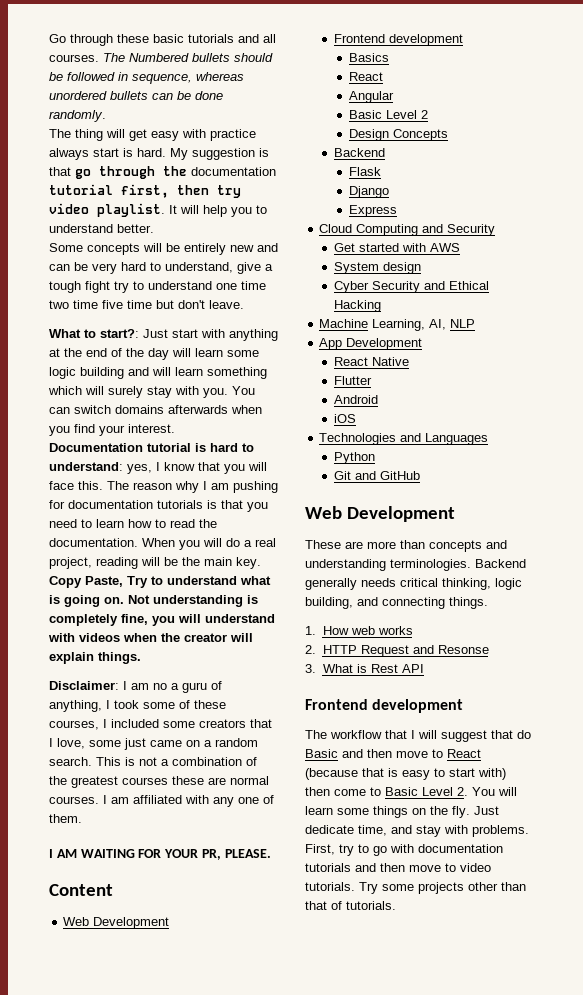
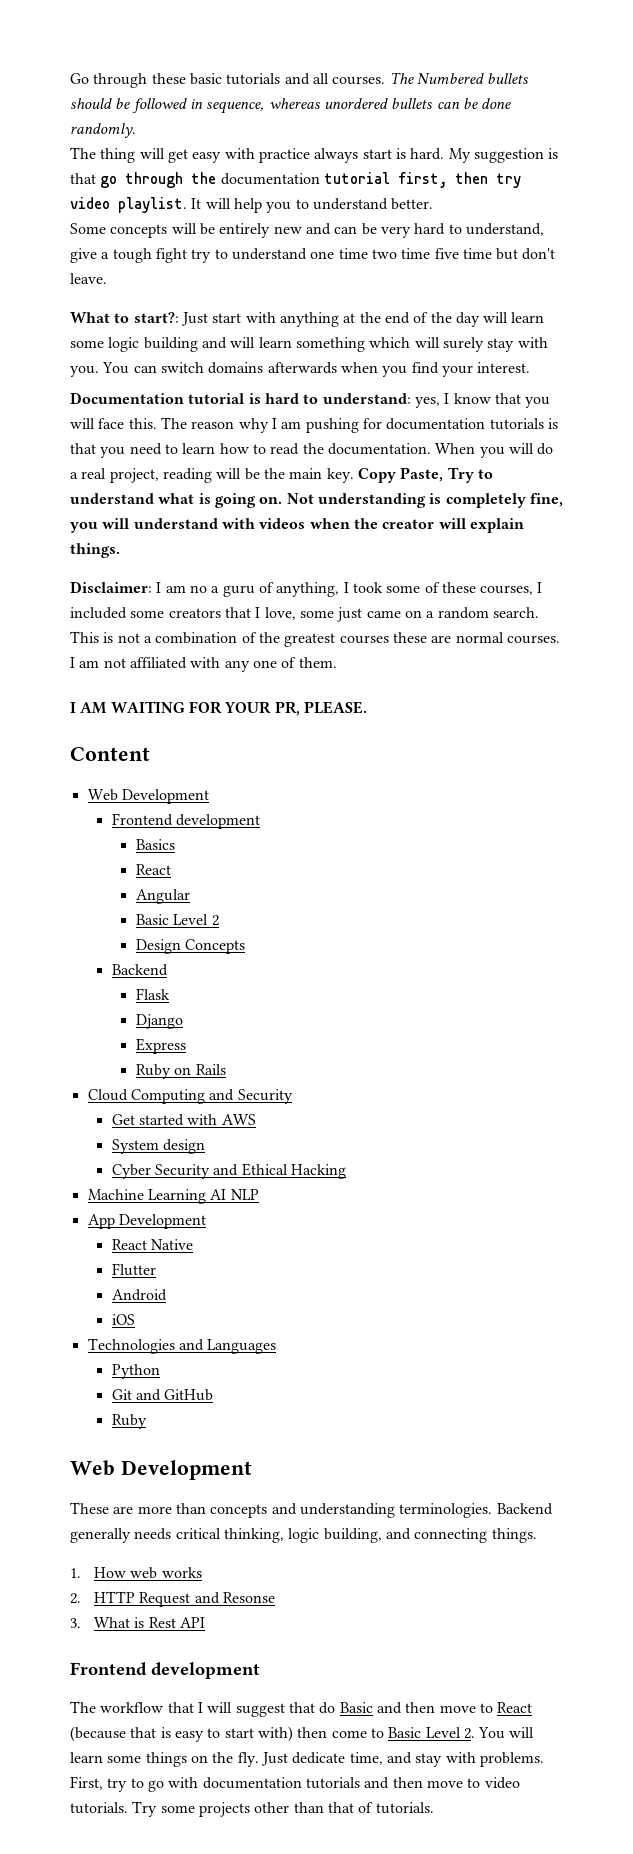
- I am affiliated with any one of them.
+ I am not affiliated with any one of them.
+ Ruby on Rails
- Machine Learning, AI, NLP
+ Machine Learning AI NLP
  Git and GitHub
+ Ruby

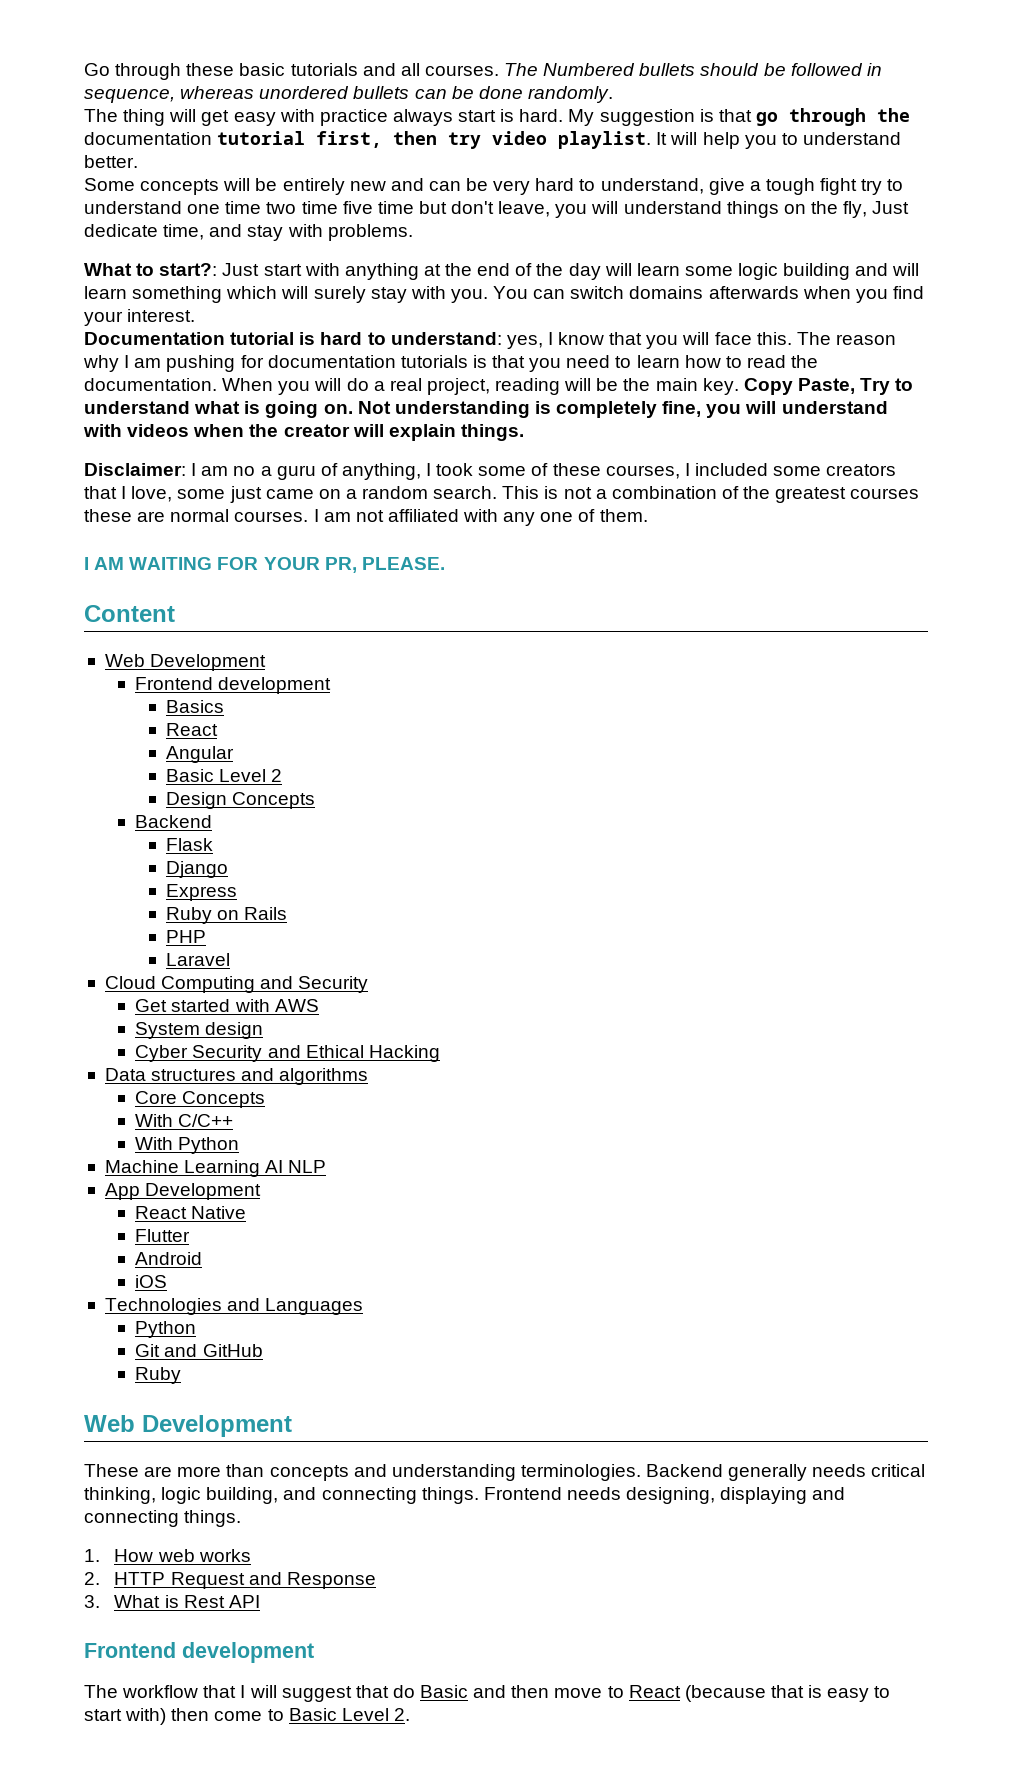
- Some concepts will be entirely new and can be very hard to understand, give a tough fight try to understand one time two time five time but don't leave.
+ Some concepts will be entirely new and can be very hard to understand, give a tough fight try to understand one time two time five time but don't leave, you will understand things on the fly, Just dedicate time, and stay with problems.
+ PHP
+ Laravel
+ Data structures and algorithms
+ Core Concepts
+ With C/C++
+ With Python
+ Frontend needs designing, displaying and connecting things.
- 2. HTTP Request and Resonse
+ 2. HTTP Request and Response
- The workflow that I will suggest that do Basic and then move to React (because that is easy to start with) then come to Basic Level 2. You will learn some things on the fly. Just dedicate time, and stay with problems. First, try to go with documentation tutorials and then move to video tutorials. Try some projects other than that of tutorials.
+ The workflow that I will suggest that do Basic and then move to React (because that is easy to start with) then come to Basic Level 2.

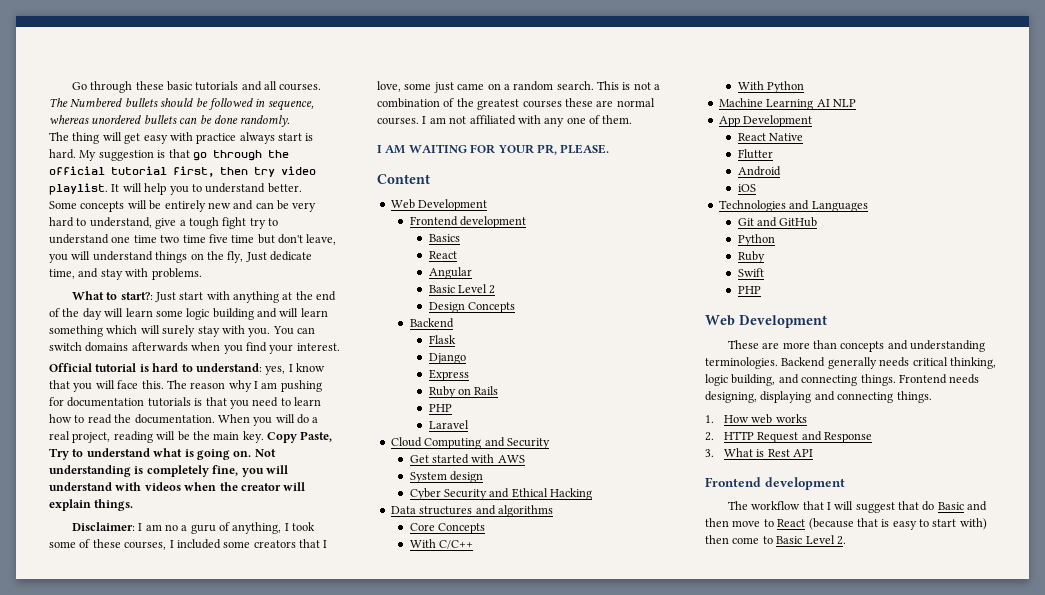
- My suggestion is that go through the documentation tutorial first, then try video playlist.
+ My suggestion is that go through the official tutorial first, then try video playlist.
- Documentation tutorial is hard to understand: yes, I know that you will face this.
+ Official tutorial is hard to understand: yes, I know that you will face this.
  Technologies and Languages
- Python
  Git and GitHub
+ Python
  Ruby
+ Swift
+ PHP

